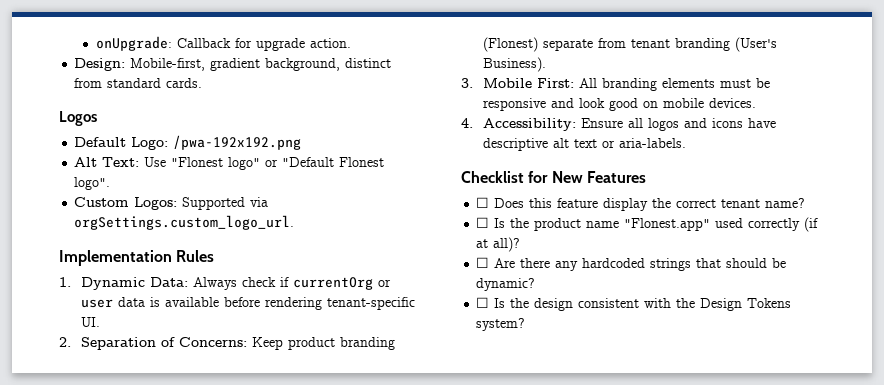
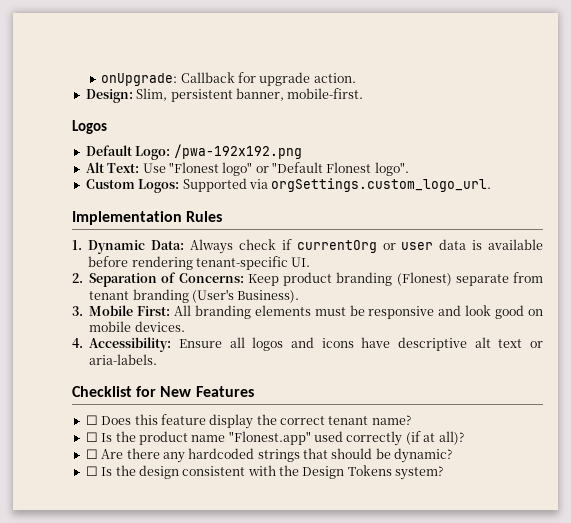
- Design: Mobile-first, gradient background, distinct from standard cards.
+ Design: Slim, persistent banner, mobile-first.

